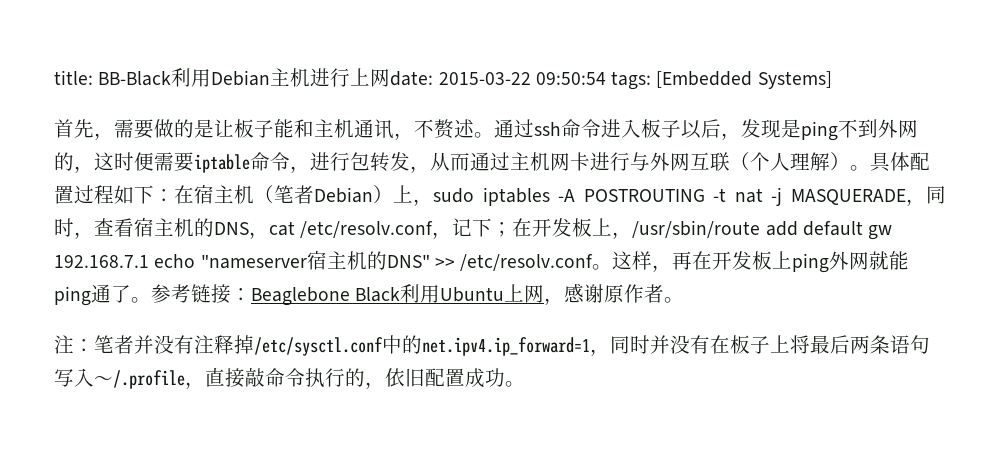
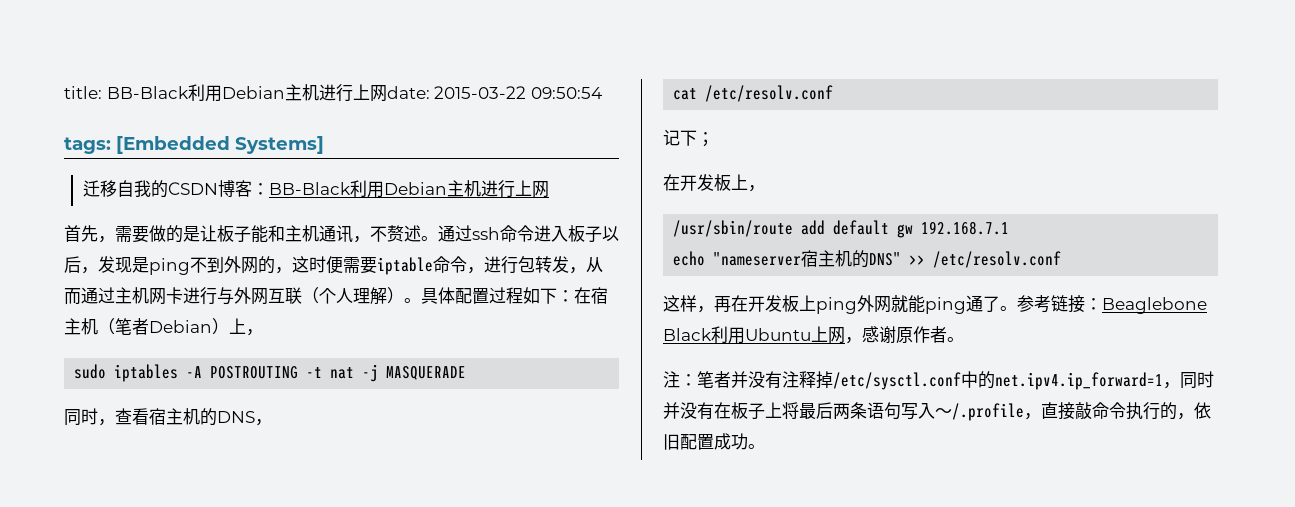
- title: BB-Black利用Debian主机进行上网date: 2015-03-22 09:50:54 tags: [Embedded Systems]
+ title: BB-Black利用Debian主机进行上网date: 2015-03-22 09:50:54
+ tags: [Embedded Systems]
+ 迁移自我的CSDN博客：BB-Black利用Debian主机进行上网
- 具体配置过程如下：在宿主机（笔者Debian）上，sudo iptables -A POSTROUTING -t nat -j MASQUERADE，同时，查看宿主机的DNS，cat /etc/resolv.conf，记下；在开发板上，/usr/sbin/route add default gw 192.168.7.1 echo "nameserver宿主机的DNS" >> /etc/resolv.conf。这样，再在开发板上ping外网就能ping通了。
+ 具体配置过程如下：在宿主机（笔者Debian）上，
+ sudo iptables -A POSTROUTING -t nat -j MASQUERADE
+ 同时，查看宿主机的DNS，
+ cat /etc/resolv.conf
+ 记下；
+ 在开发板上，
+ /usr/sbin/route add default gw 192.168.7.1
+ echo "nameserver宿主机的DNS" >> /etc/resolv.conf
+ 这样，再在开发板上ping外网就能ping通了。

